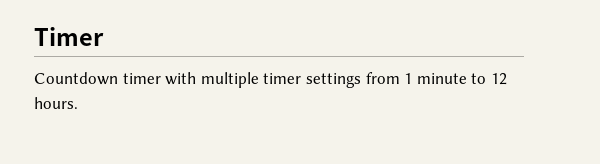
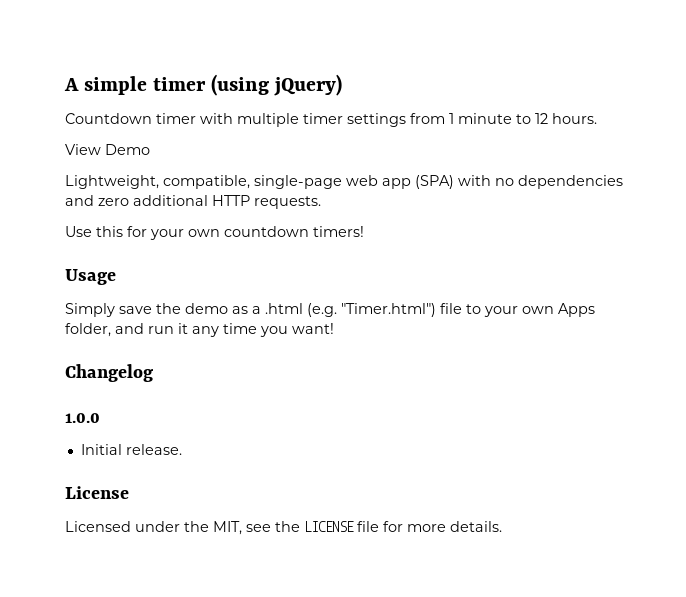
- Timer
+ A simple timer (using jQuery)
+ View Demo
+ Lightweight, compatible, single-page web app (SPA) with no dependencies and zero additional HTTP requests.
+ Use this for your own countdown timers!
+ Usage
+ Simply save the demo as a .html (e.g. "Timer.html") file to your own Apps folder, and run it any time you want!
+ Changelog
+ 1.0.0
+ Initial release.
+ License
+ Licensed under the MIT, see the LICENSE file for more details.

